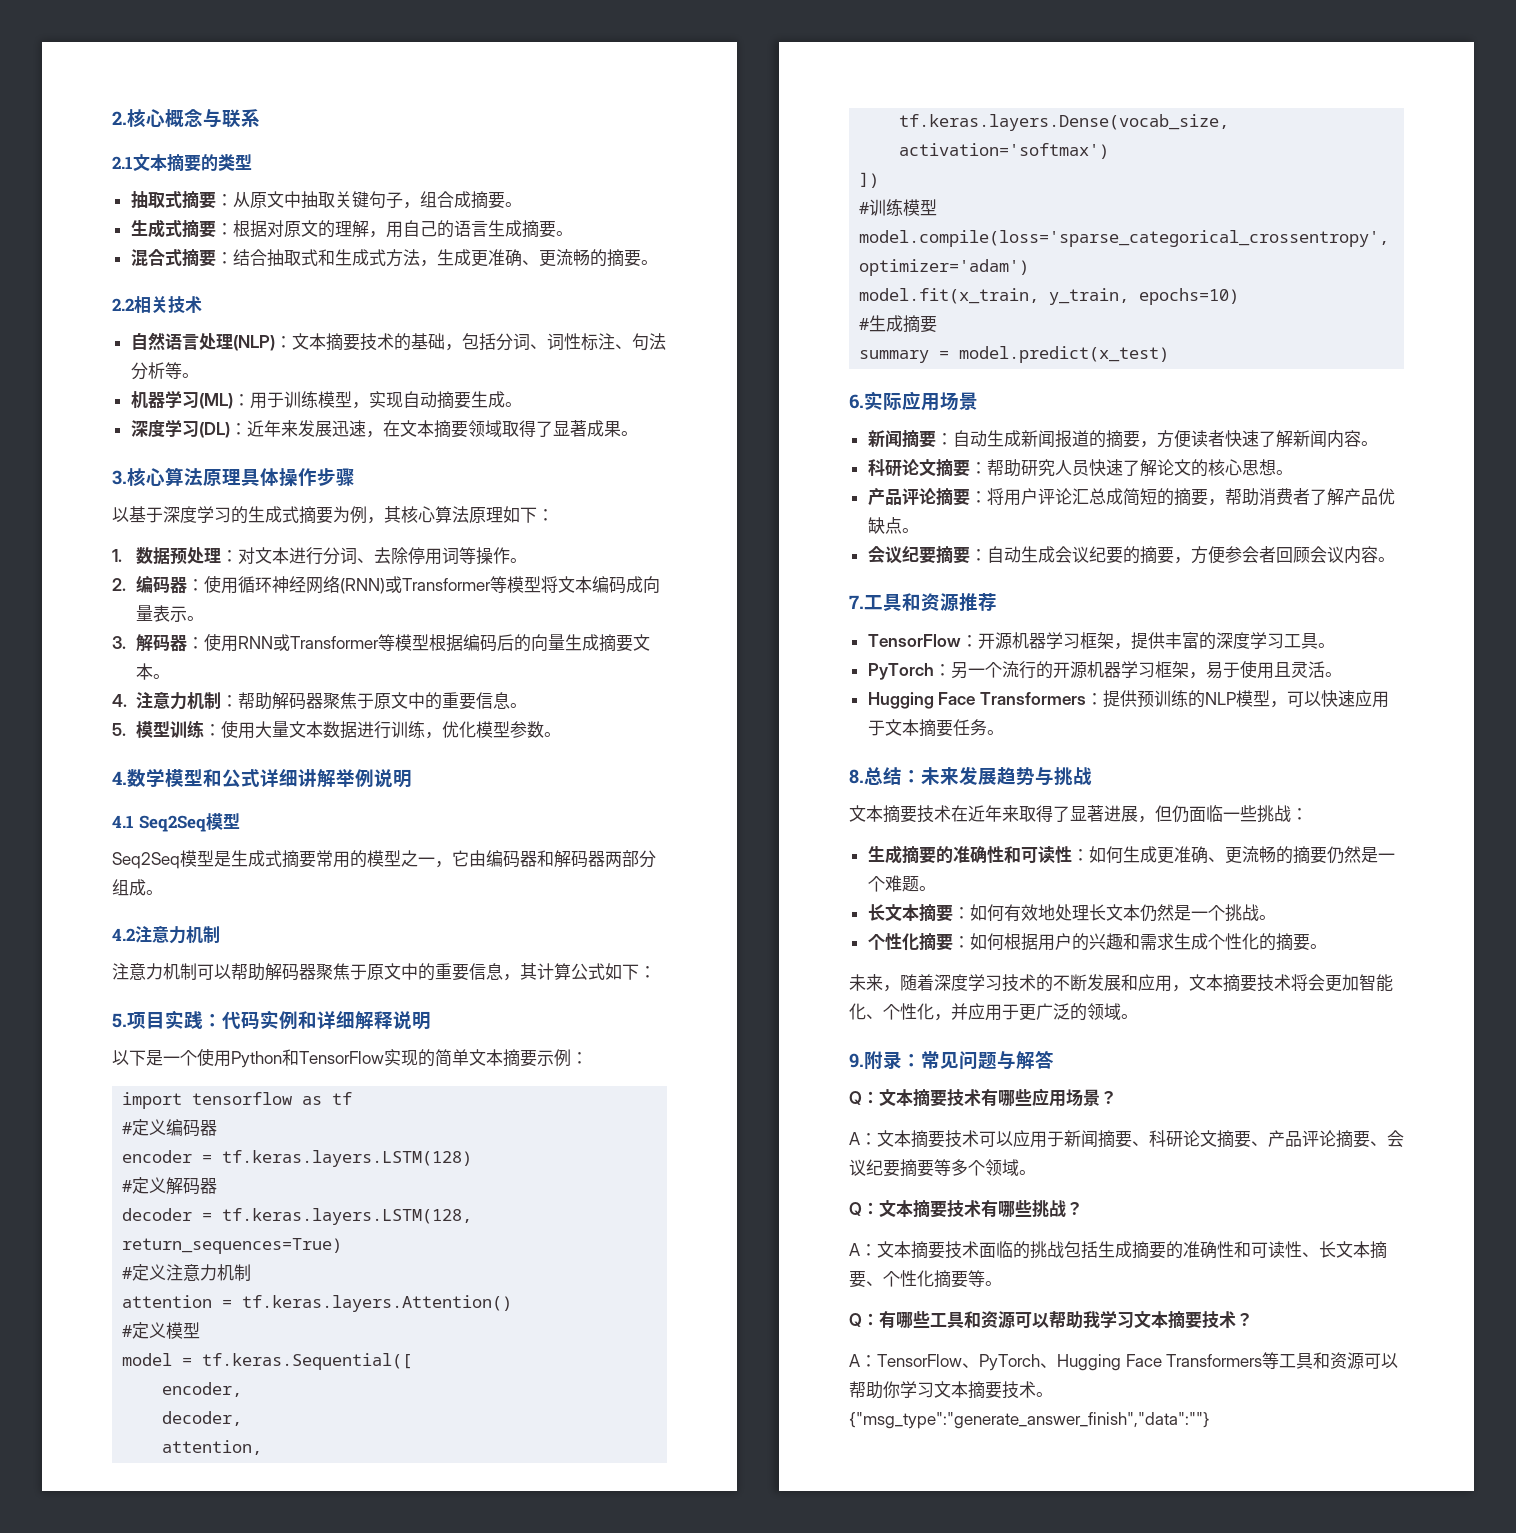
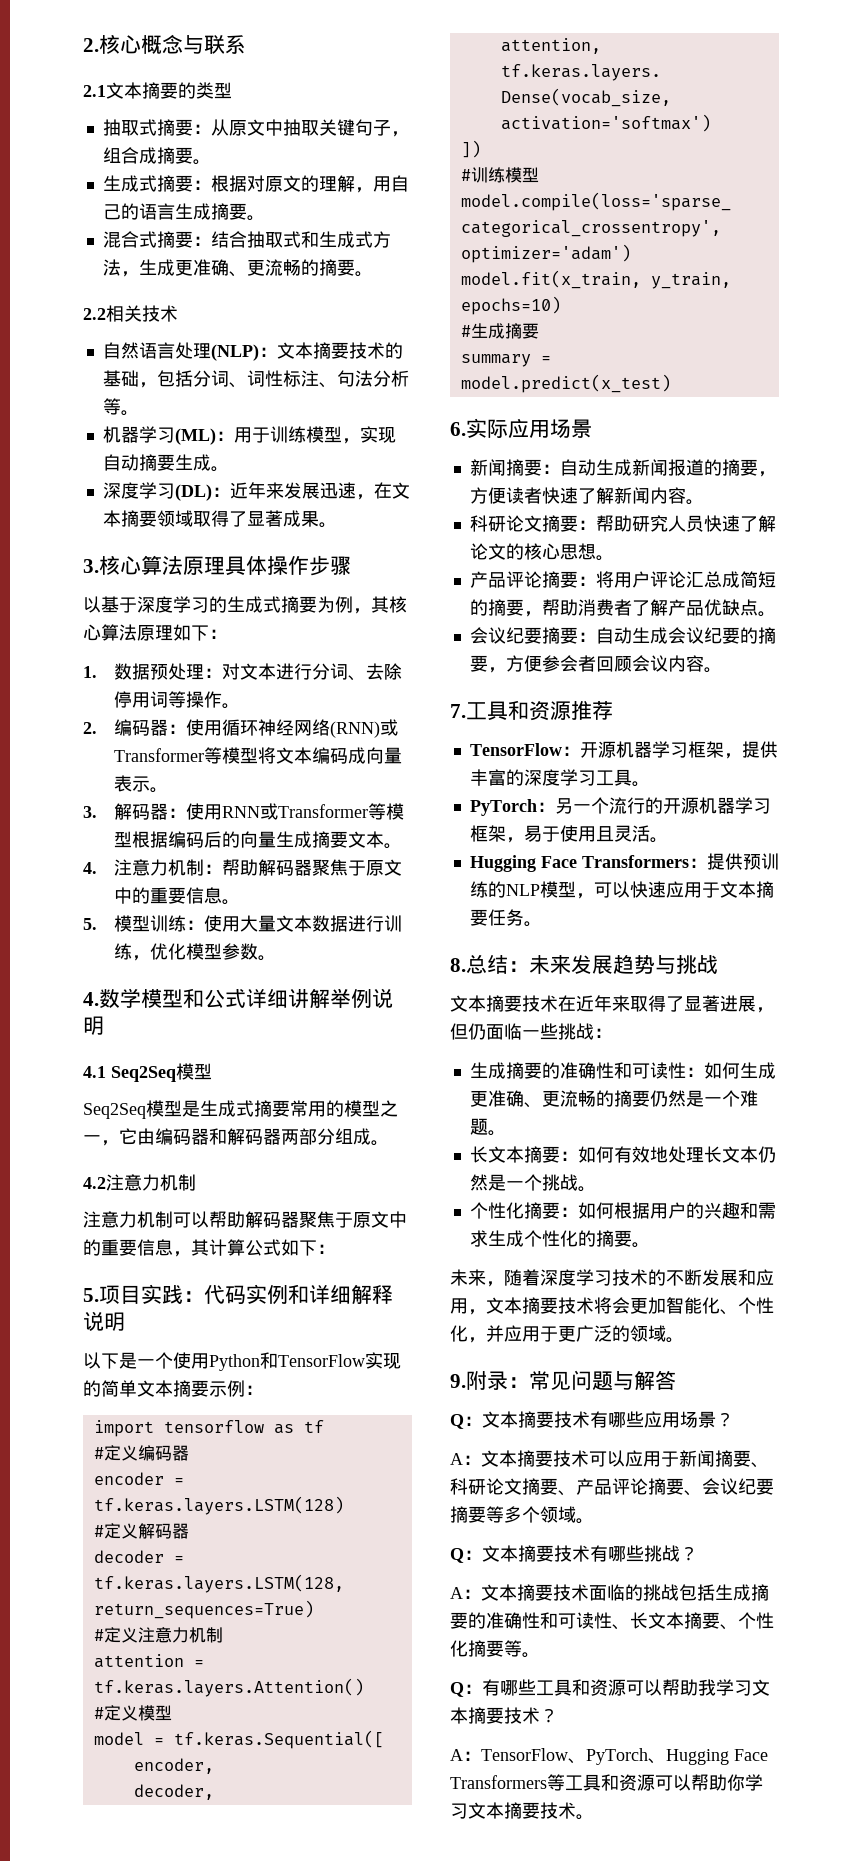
- {"msg_type":"generate_answer_finish","data":""}

